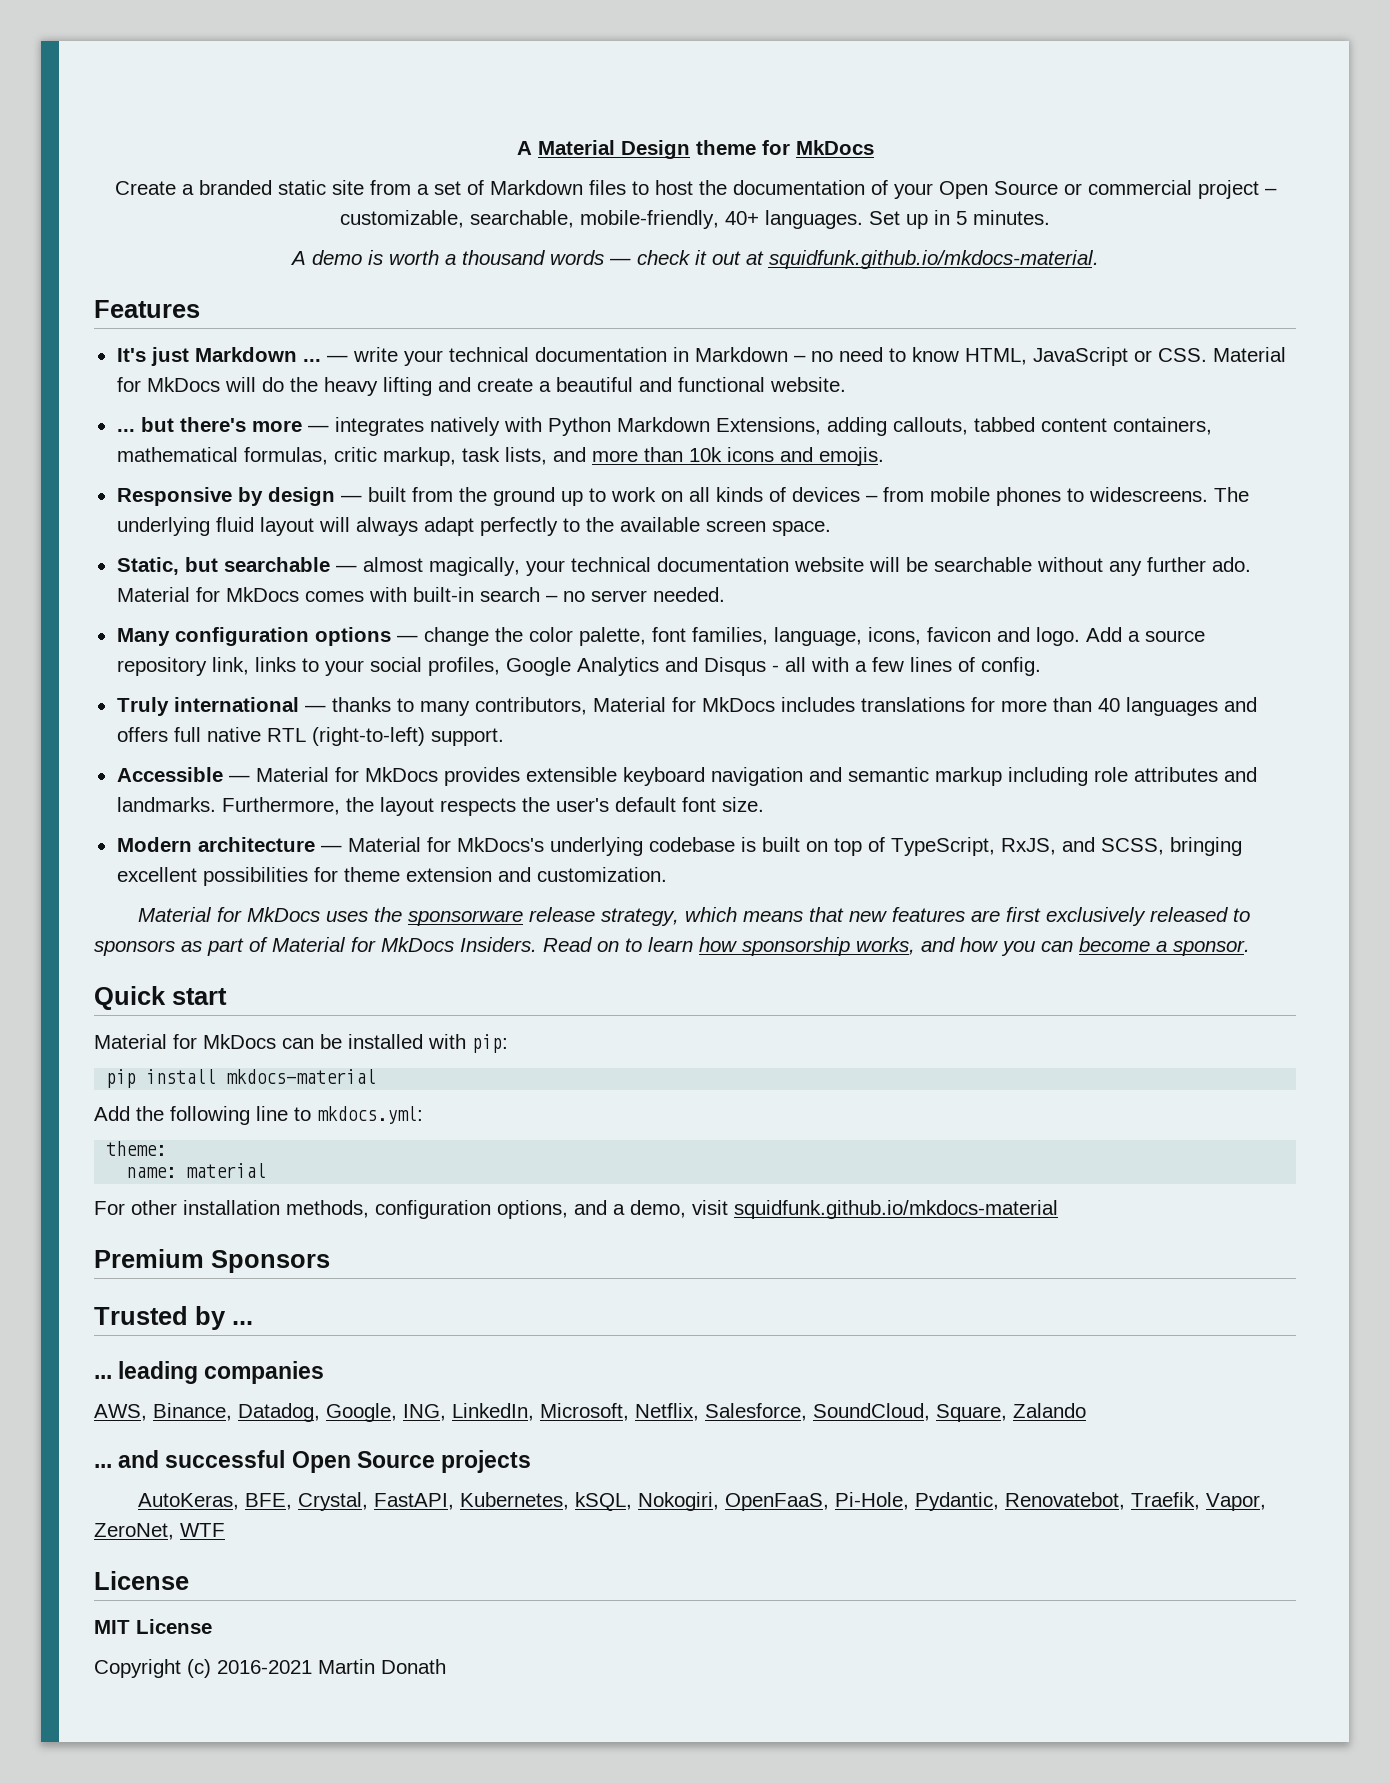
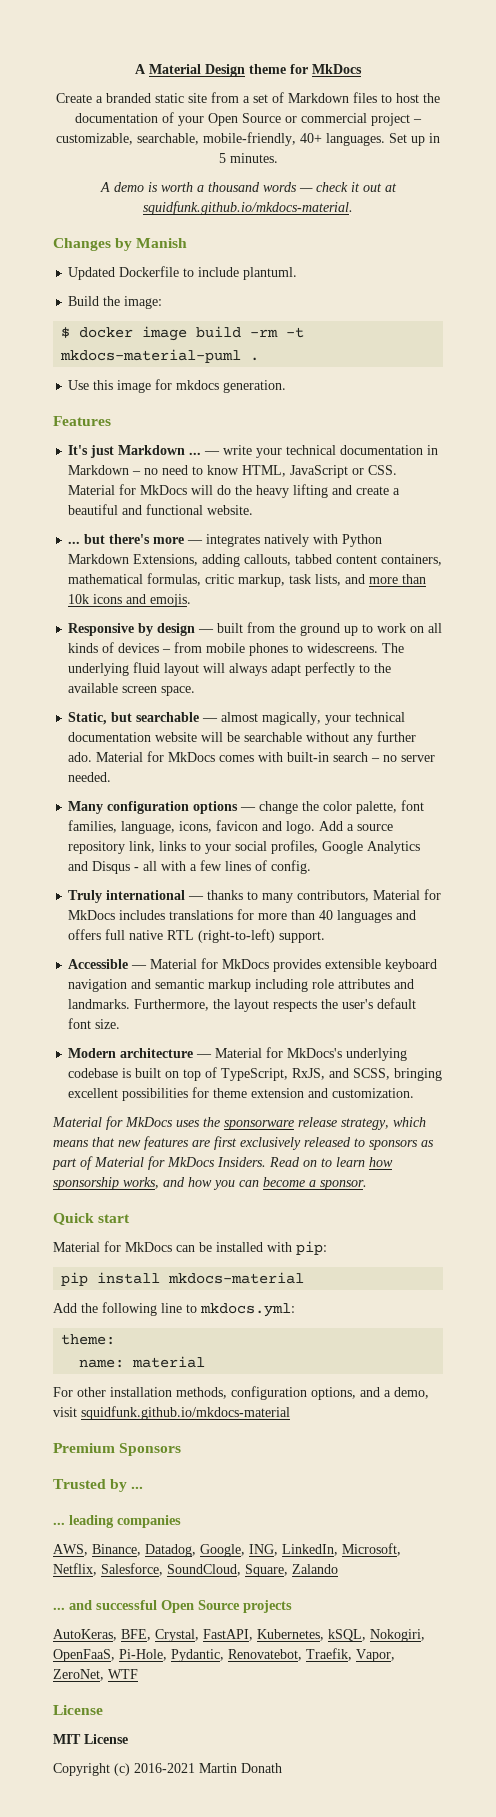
+ Changes by Manish
+ Updated Dockerfile to include plantuml.
+ Build the image:
+ $ docker image build -rm -t mkdocs-material-puml .
+ Use this image for mkdocs generation.

